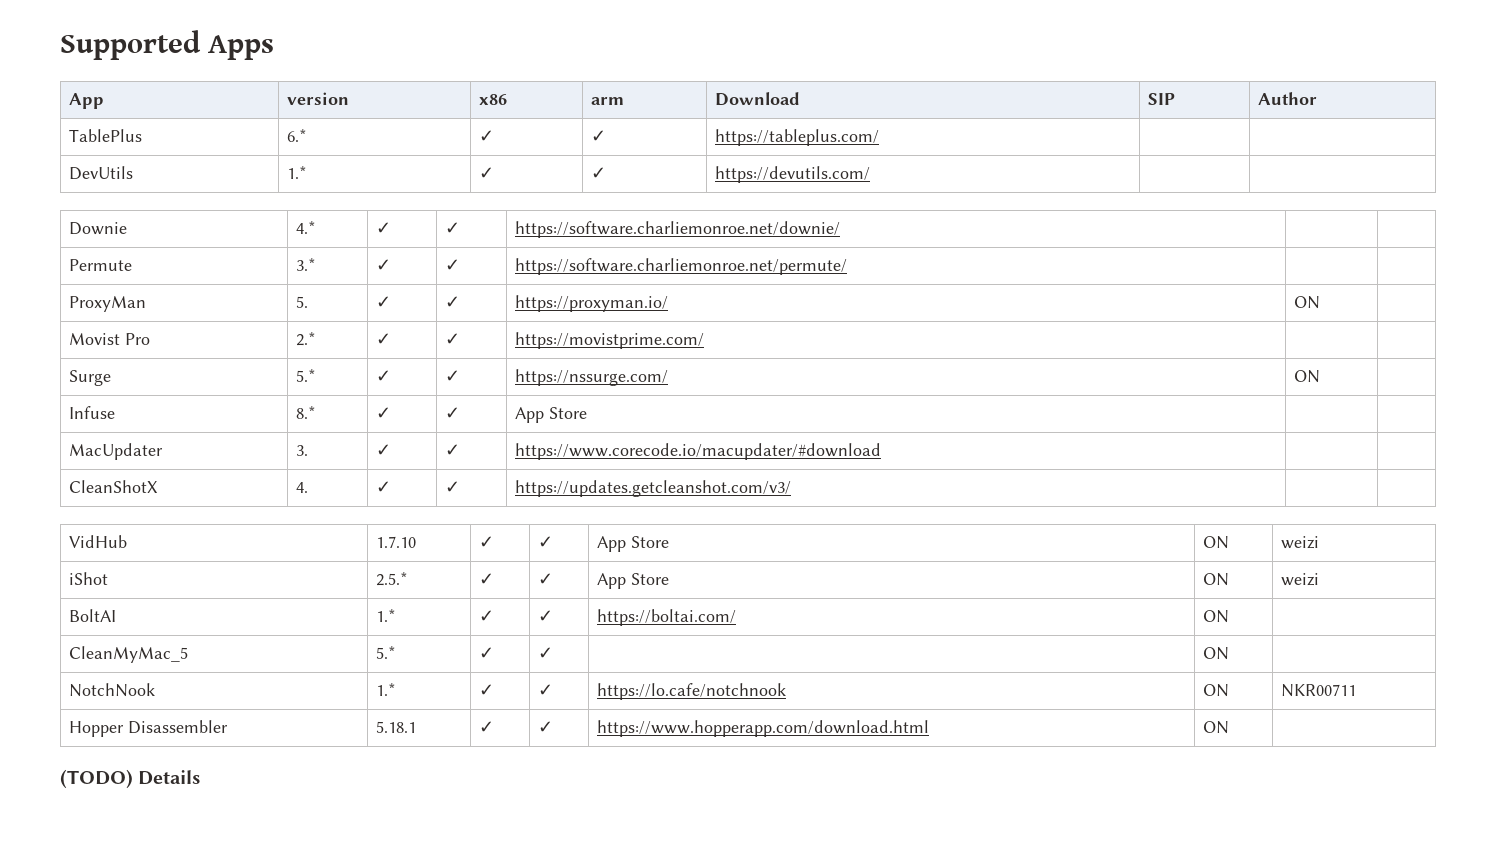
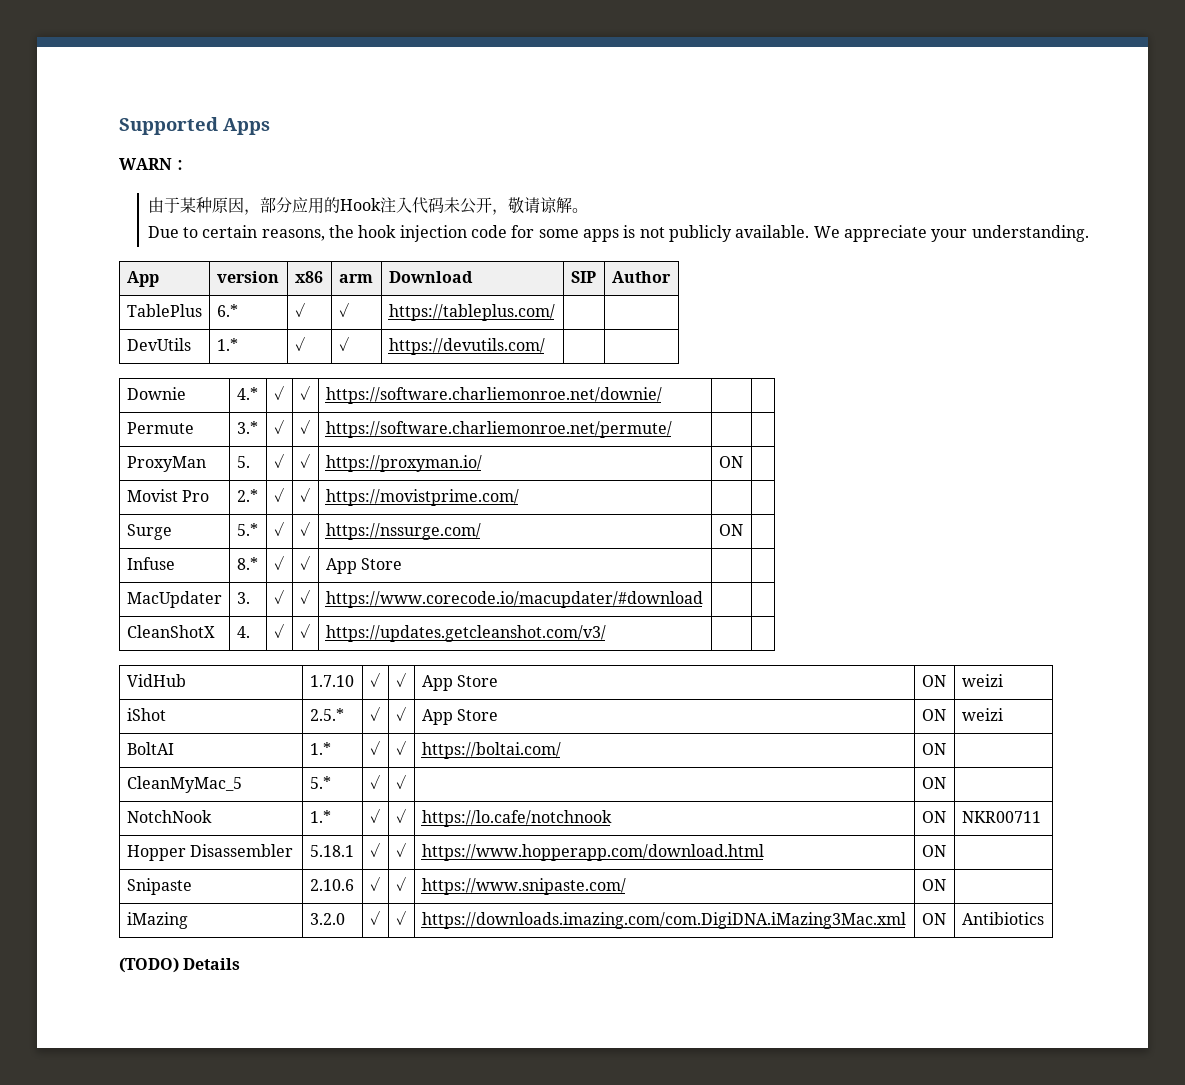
+ WARN：
+ 由于某种原因，部分应用的Hook注入代码未公开，敬请谅解。
+ Due to certain reasons, the hook injection code for some apps is not publicly available. We appreciate your understanding.
+ Snipaste | 2.10.6 | ✓ | ✓ | https://www.snipaste.com/ | ON |
+ iMazing | 3.2.0 | ✓ | ✓ | https://downloads.imazing.com/com.DigiDNA.iMazing3Mac.xml | ON | Antibiotics

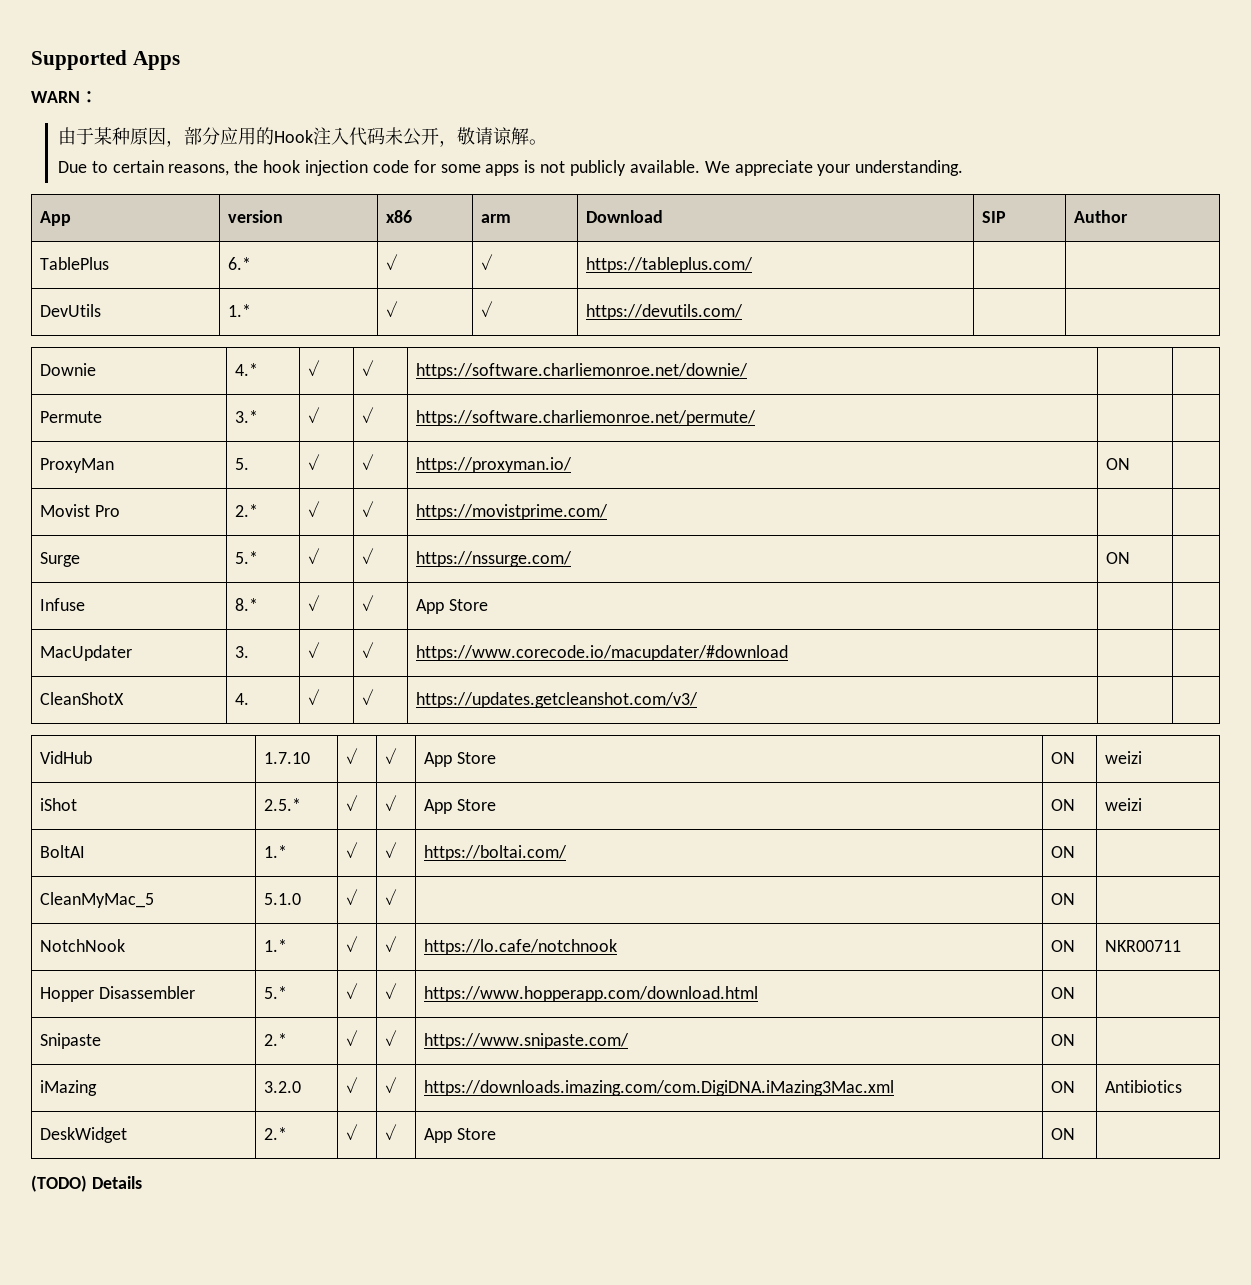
- CleanMyMac_5 | 5.* | ✓ | ✓ | | ON |
+ CleanMyMac_5 | 5.1.0 | ✓ | ✓ | | ON |
- Hopper Disassembler | 5.18.1 | ✓ | ✓ | https://www.hopperapp.com/download.html | ON |
+ Hopper Disassembler | 5.* | ✓ | ✓ | https://www.hopperapp.com/download.html | ON |
- Snipaste | 2.10.6 | ✓ | ✓ | https://www.snipaste.com/ | ON |
+ Snipaste | 2.* | ✓ | ✓ | https://www.snipaste.com/ | ON |
+ DeskWidget | 2.* | ✓ | ✓ | App Store | ON |

